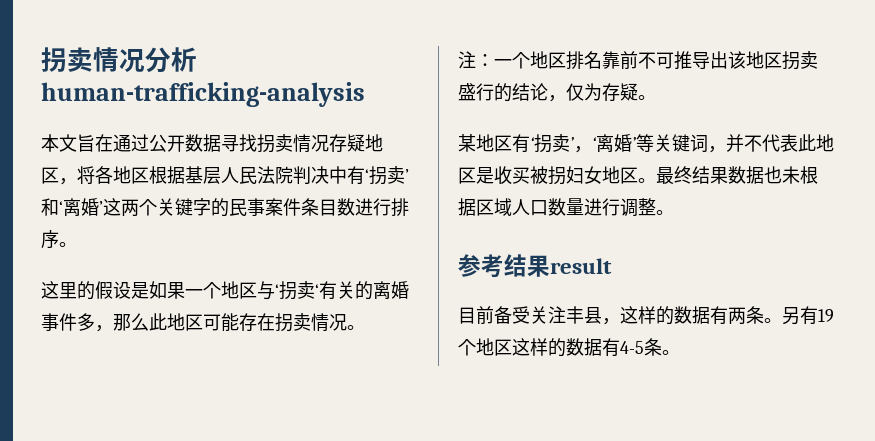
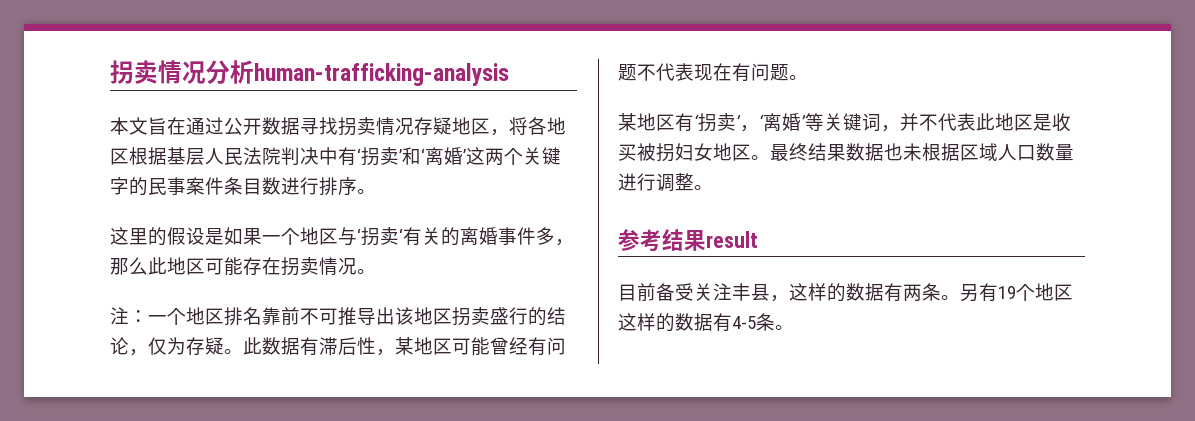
+ 此数据有滞后性，某地区可能曾经有问题不代表现在有问题。

